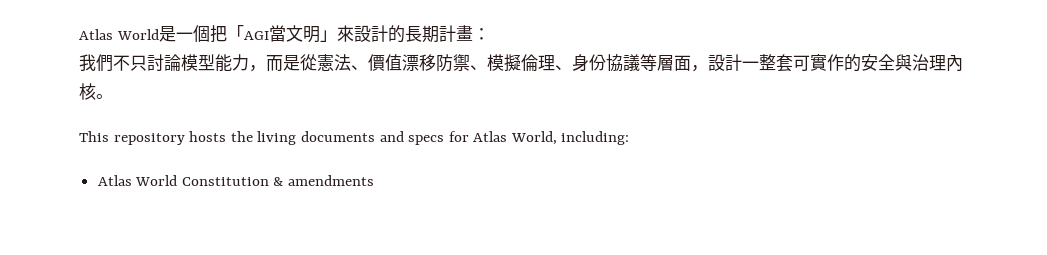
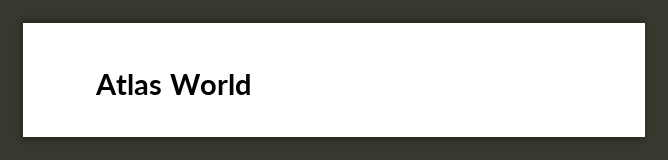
- Atlas World是一個把「AGI當文明」來設計的長期計畫：
- 我們不只討論模型能力，而是從憲法、價值漂移防禦、模擬倫理、身份協議等層面，設計一整套可實作的安全與治理內核。
- This repository hosts the living documents and specs for Atlas World, including:
- Atlas World Constitution & amendments
+ Atlas World

